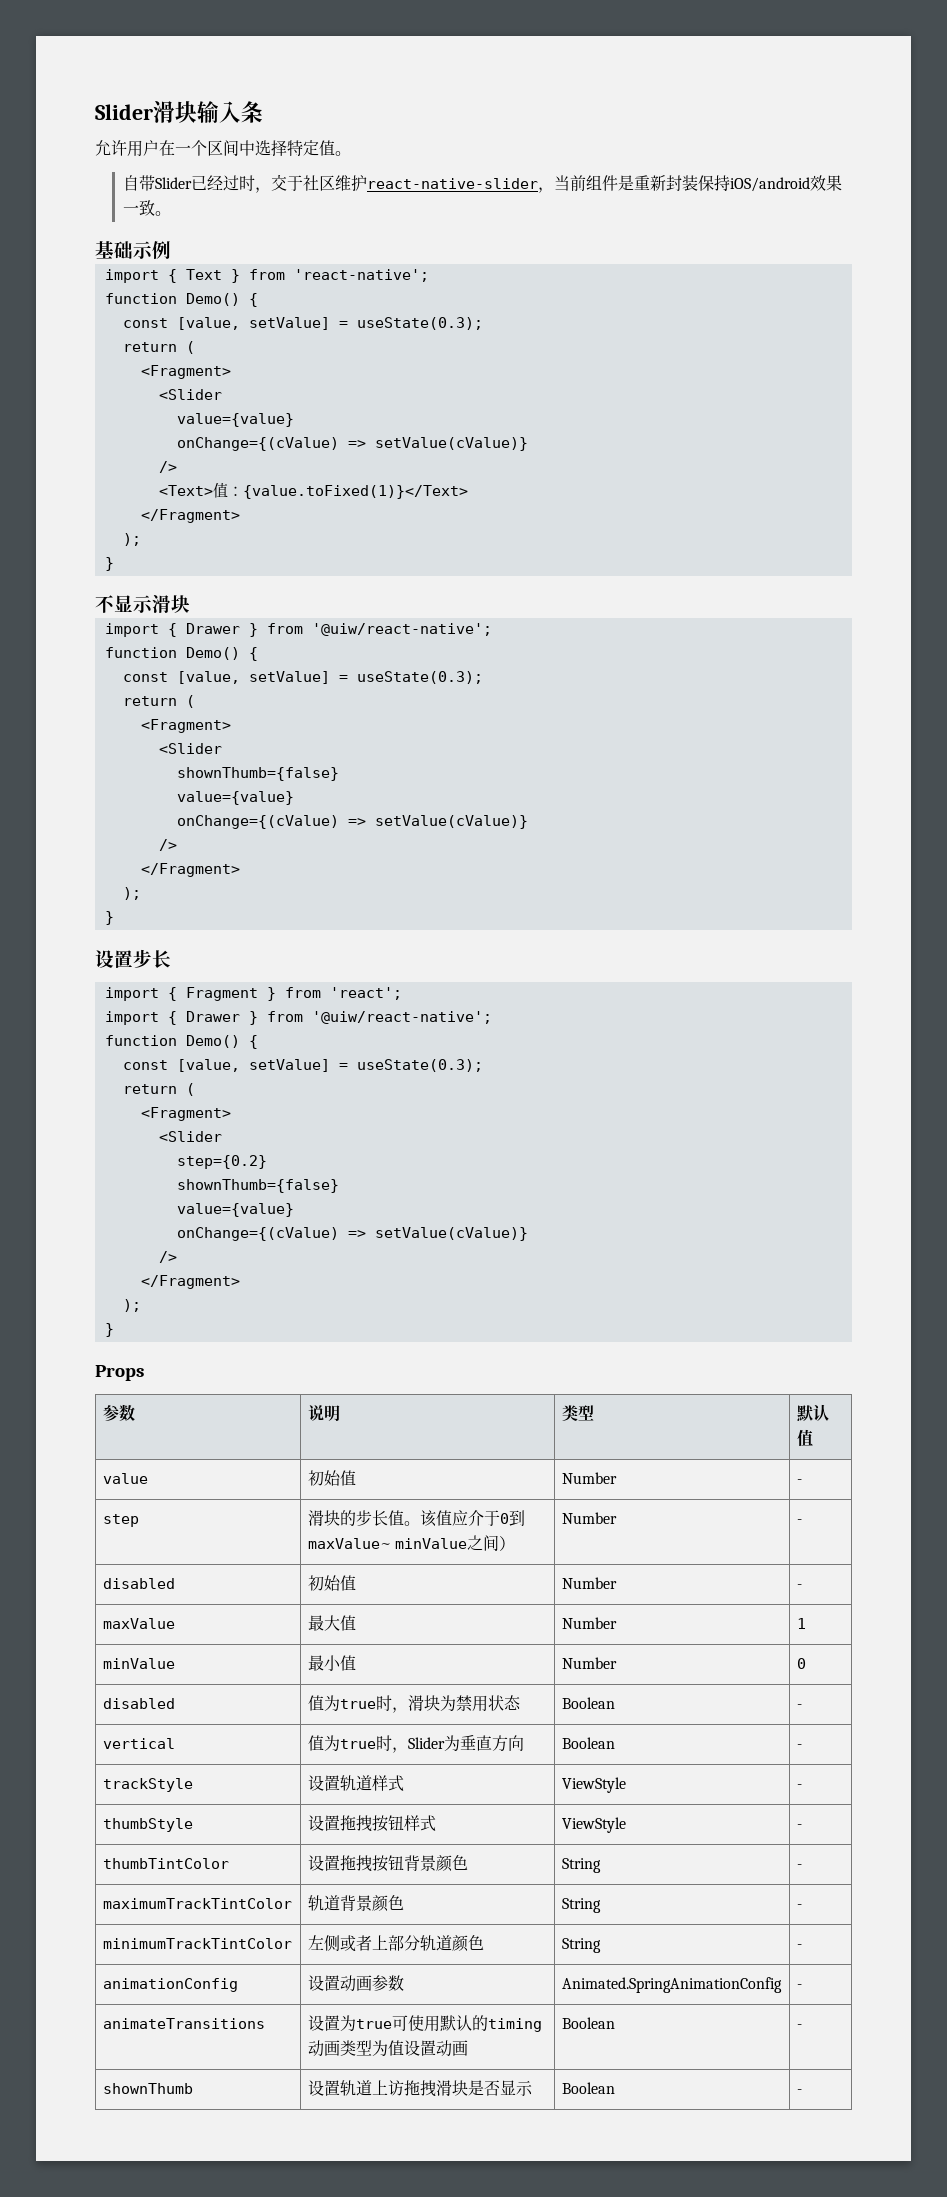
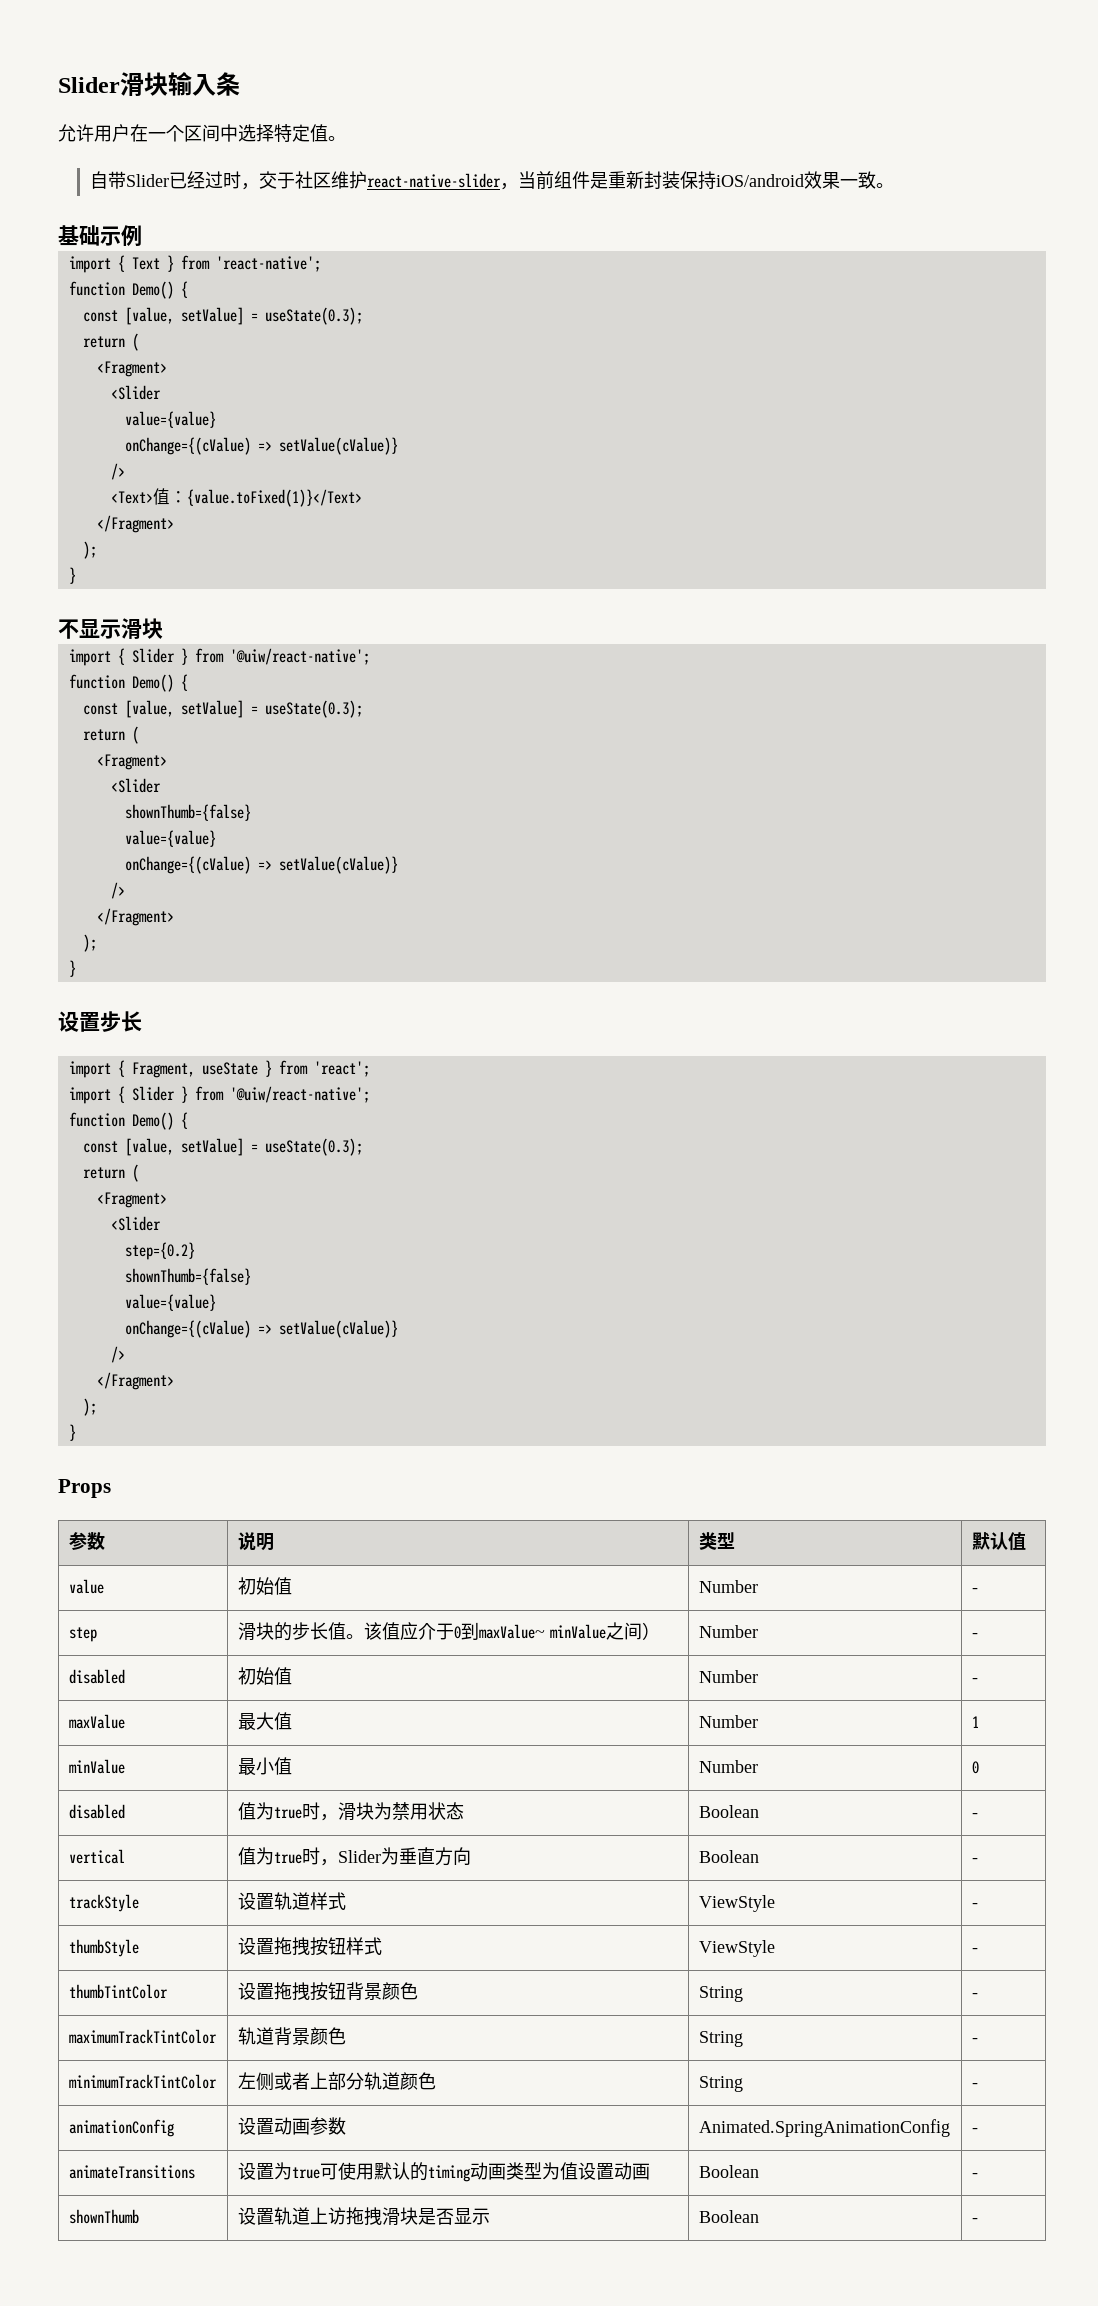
  不显示滑块
- import { Drawer } from '@uiw/react-native';
+ import { Slider } from '@uiw/react-native';
- import { Fragment } from 'react';
- import { Drawer } from '@uiw/react-native';
+ import { Fragment, useState } from 'react';
+ import { Slider } from '@uiw/react-native';

